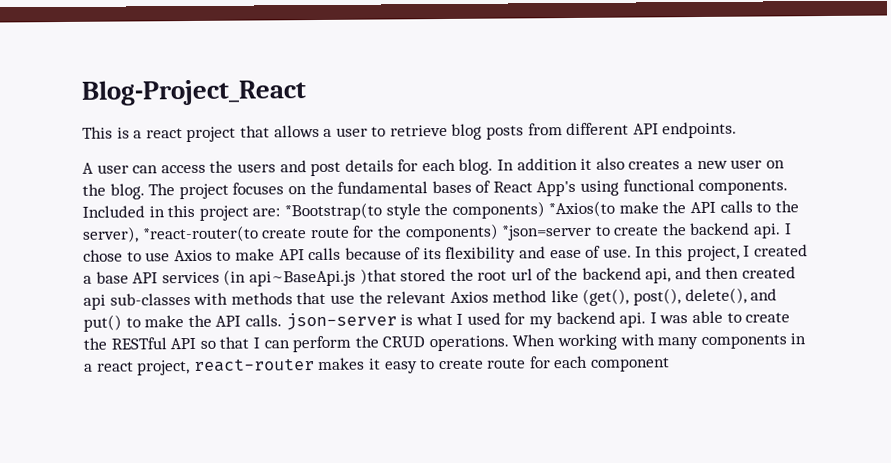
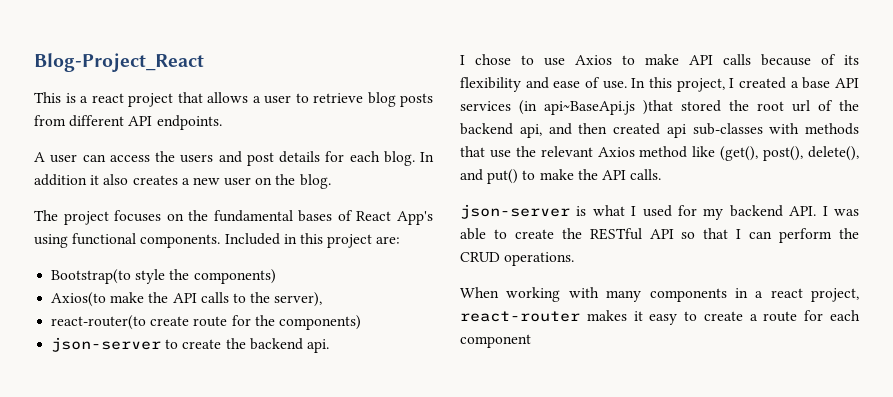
- In addition it also creates a new user on the blog. The project focuses on the fundamental bases of React App's using functional components.
+ In addition it also creates a new user on the blog.
+ The project focuses on the fundamental bases of React App's using functional components.
- Included in this project are: *Bootstrap(to style the components) *Axios(to make the API calls to the server), *react-router(to create route for the components) *json=server to create the backend api. I chose to use Axios to make API calls because of its flexibility and ease of use.
+ Included in this project are:
+ Bootstrap(to style the components)
+ Axios(to make the API calls to the server),
+ react-router(to create route for the components)
+ json-server to create the backend api.
+ I chose to use Axios to make API calls because of its flexibility and ease of use.
- In this project, I created a base API services (in api~BaseApi.js )that stored the root url of the backend api, and then created api sub-classes with methods that use the relevant Axios method like (get(), post(), delete(), and put() to make the API calls. json-server is what I used for my backend api. I was able to create the RESTful API so that I can perform the CRUD operations. When working with many components in a react project, react-router makes it easy to create route for each component
+ In this project, I created a base API services (in api~BaseApi.js )that stored the root url of the backend api, and then created api sub-classes with methods that use the relevant Axios method like (get(), post(), delete(), and put() to make the API calls.
+ json-server is what I used for my backend API. I was able to create the RESTful API so that I can perform the CRUD operations.
+ When working with many components in a react project, react-router makes it easy to create a route for each component

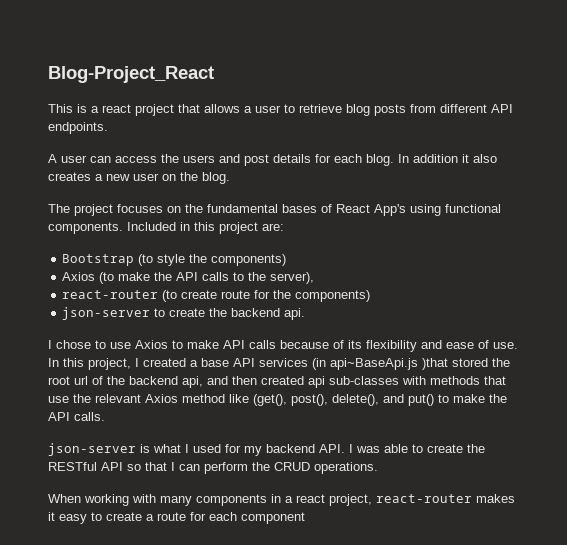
- Bootstrap(to style the components)
+ Bootstrap (to style the components)
- Axios(to make the API calls to the server),
+ Axios (to make the API calls to the server),
- react-router(to create route for the components)
+ react-router (to create route for the components)

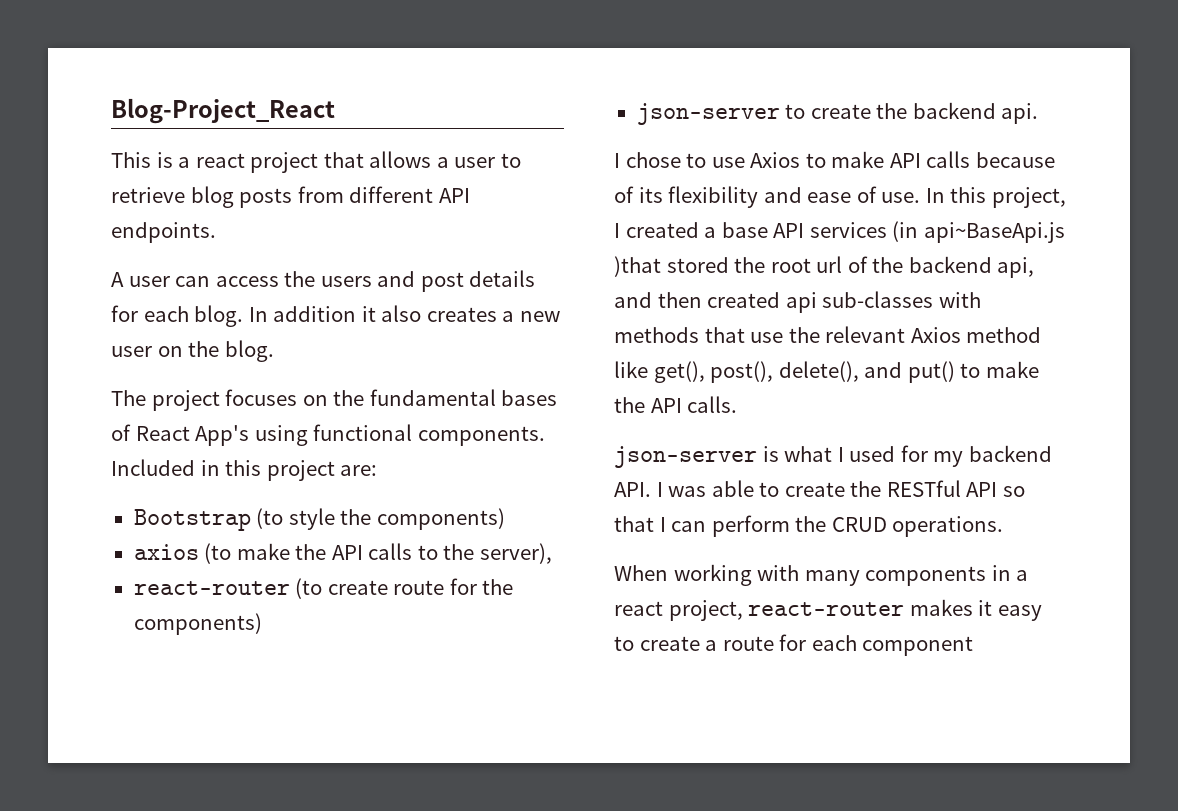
- Axios (to make the API calls to the server),
+ axios (to make the API calls to the server),
- In this project, I created a base API services (in api~BaseApi.js )that stored the root url of the backend api, and then created api sub-classes with methods that use the relevant Axios method like (get(), post(), delete(), and put() to make the API calls.
+ In this project, I created a base API services (in api~BaseApi.js )that stored the root url of the backend api, and then created api sub-classes with methods that use the relevant Axios method like get(), post(), delete(), and put() to make the API calls.

